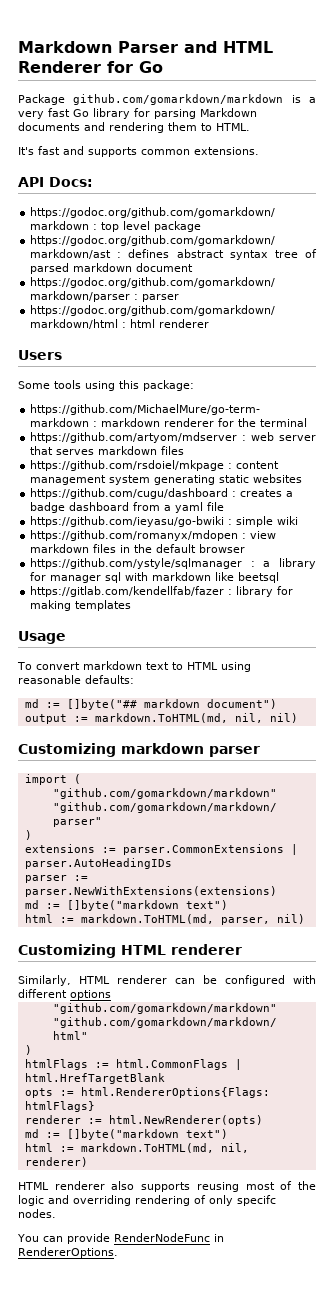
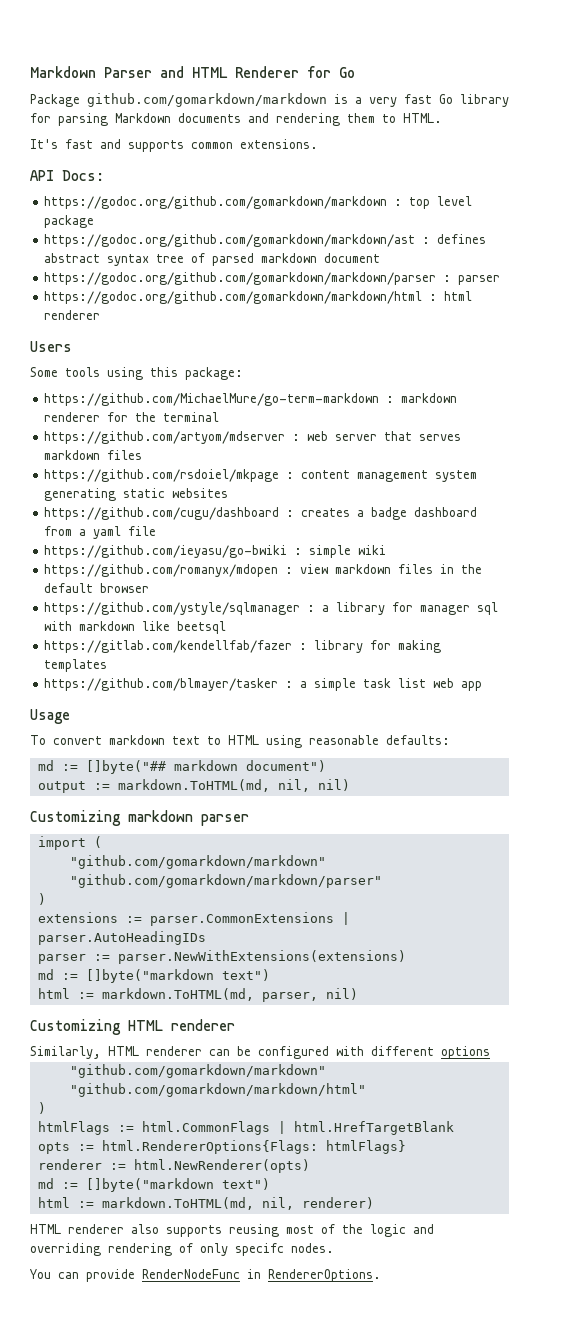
+ https://github.com/blmayer/tasker : a simple task list web app

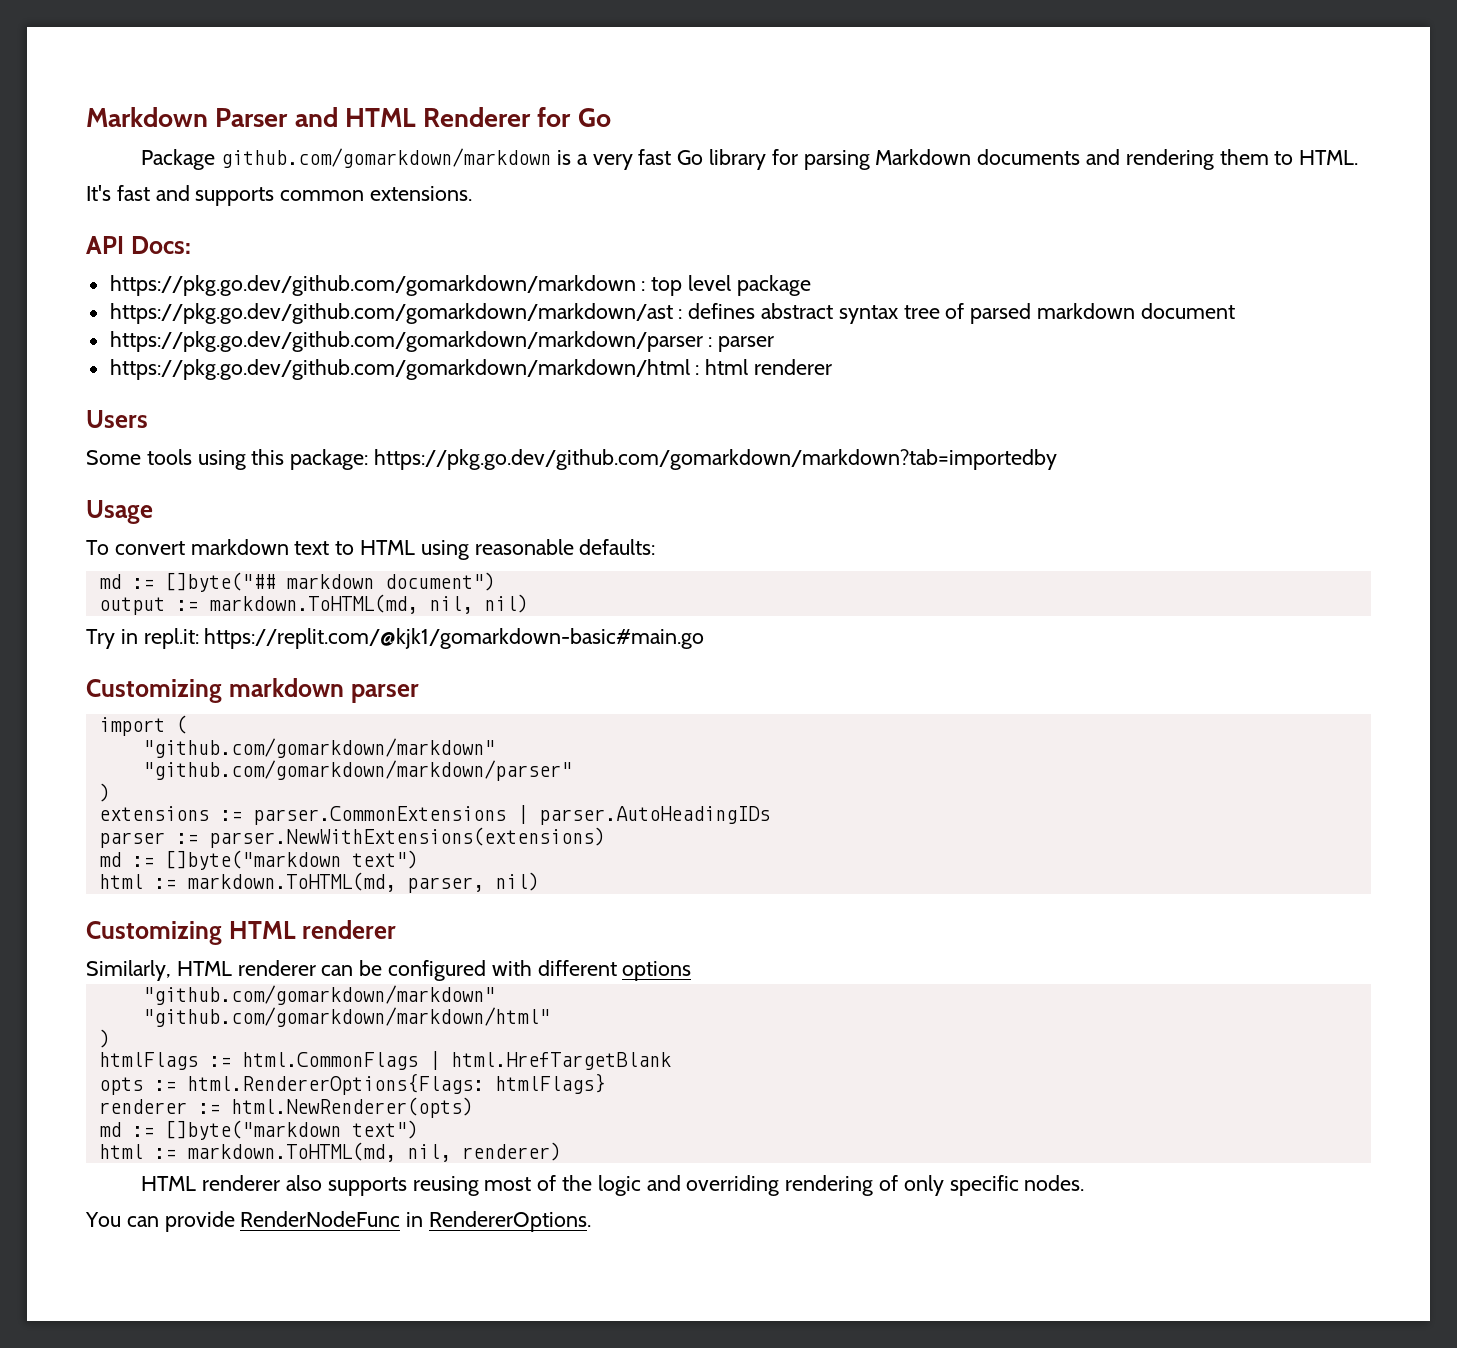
- https://godoc.org/github.com/gomarkdown/markdown : top level package
+ https://pkg.go.dev/github.com/gomarkdown/markdown : top level package
- https://godoc.org/github.com/gomarkdown/markdown/ast : defines abstract syntax tree of parsed markdown document
+ https://pkg.go.dev/github.com/gomarkdown/markdown/ast : defines abstract syntax tree of parsed markdown document
- https://godoc.org/github.com/gomarkdown/markdown/parser : parser
+ https://pkg.go.dev/github.com/gomarkdown/markdown/parser : parser
- https://godoc.org/github.com/gomarkdown/markdown/html : html renderer
+ https://pkg.go.dev/github.com/gomarkdown/markdown/html : html renderer
- Some tools using this package:
- https://github.com/MichaelMure/go-term-markdown : markdown renderer for the terminal
- https://github.com/artyom/mdserver : web server that serves markdown files
- https://github.com/rsdoiel/mkpage : content management system generating static websites
- https://github.com/cugu/dashboard : creates a badge dashboard from a yaml file
- https://github.com/ieyasu/go-bwiki : simple wiki
- https://github.com/romanyx/mdopen : view markdown files in the default browser
- https://github.com/ystyle/sqlmanager : a library for manager sql with markdown like beetsql
- https://gitlab.com/kendellfab/fazer : library for making templates
- https://github.com/blmayer/tasker : a simple task list web app
+ Some tools using this package: https://pkg.go.dev/github.com/gomarkdown/markdown?tab=importedby
+ Try in repl.it: https://replit.com/@kjk1/gomarkdown-basic#main.go
- HTML renderer also supports reusing most of the logic and overriding rendering of only specifc nodes.
+ HTML renderer also supports reusing most of the logic and overriding rendering of only specific nodes.

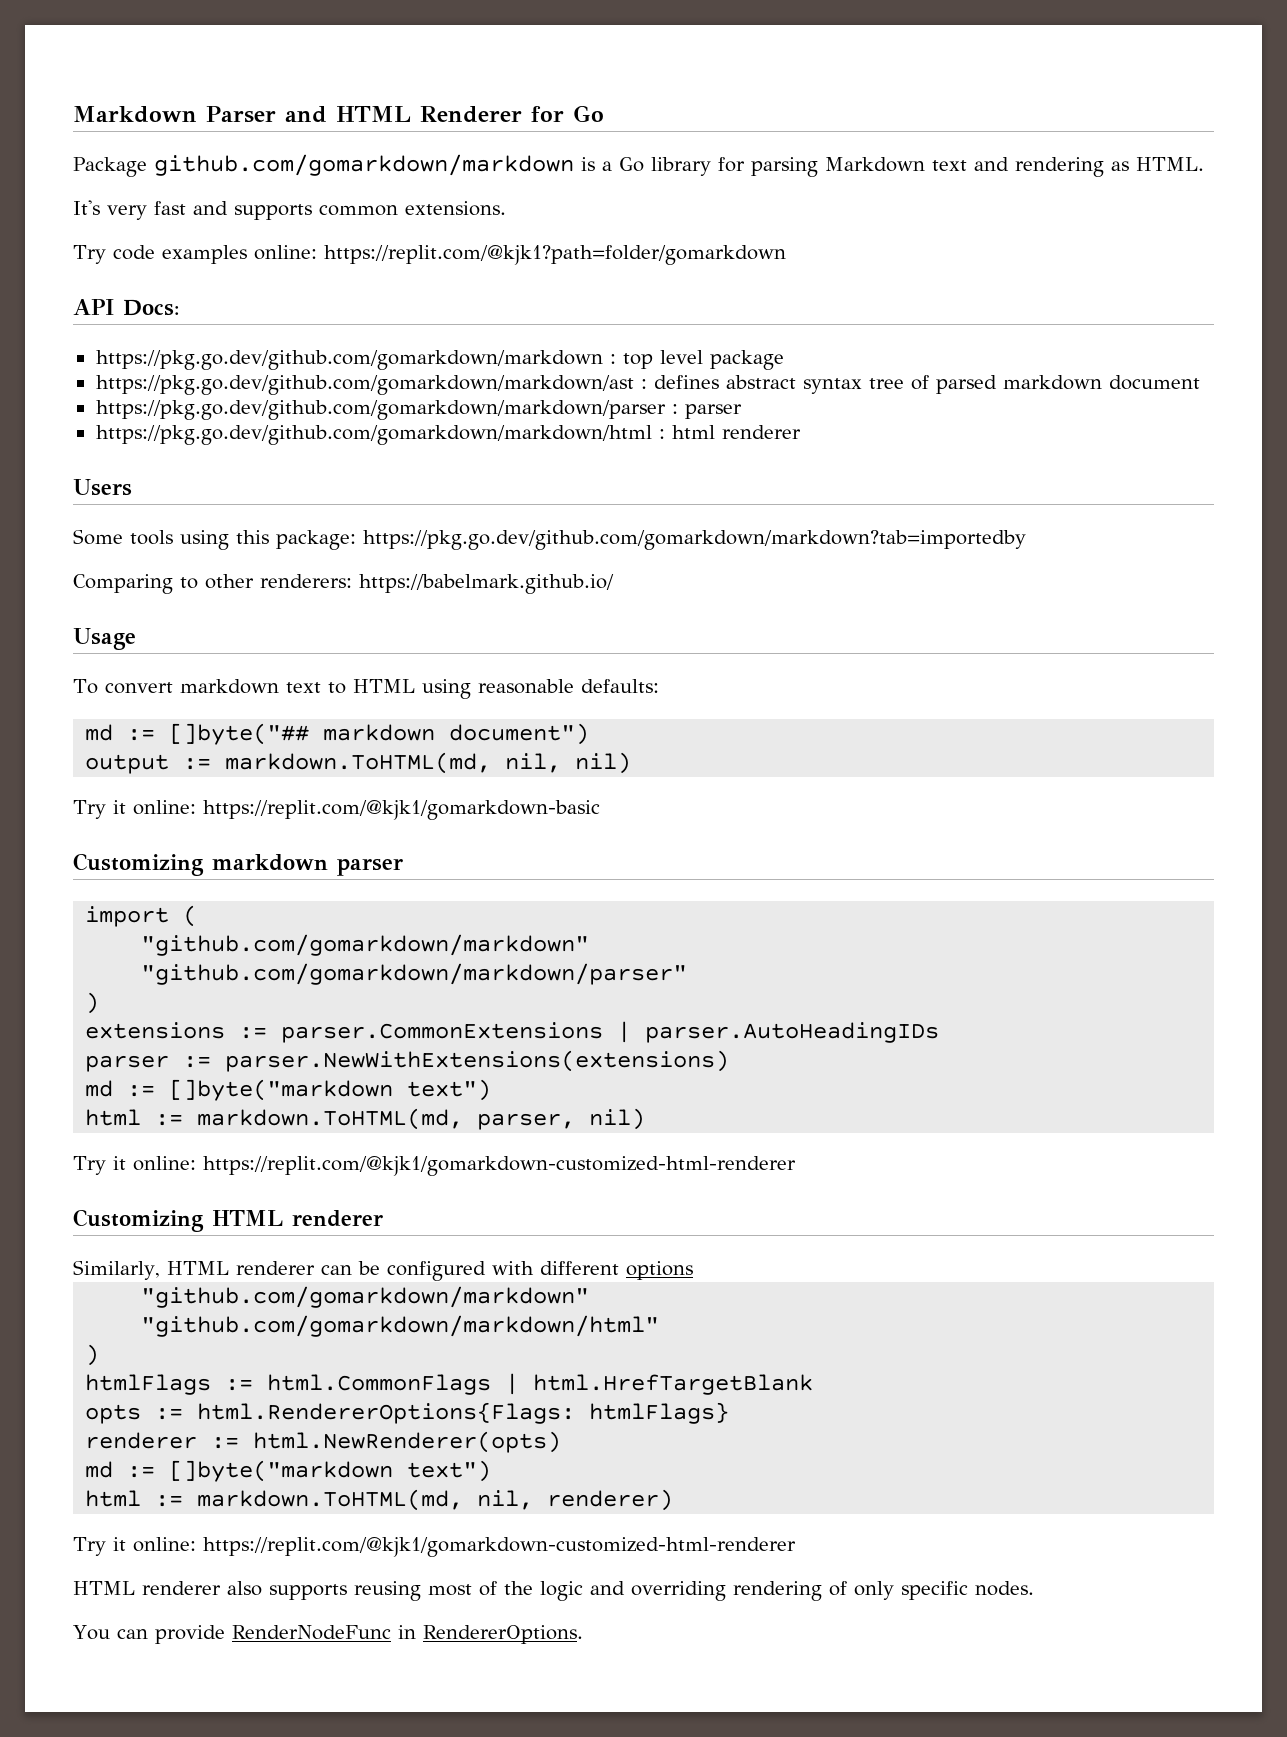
- Package github.com/gomarkdown/markdown is a very fast Go library for parsing Markdown documents and rendering them to HTML.
+ Package github.com/gomarkdown/markdown is a Go library for parsing Markdown text and rendering as HTML.
- It's fast and supports common extensions.
+ It's very fast and supports common extensions.
+ Try code examples online: https://replit.com/@kjk1?path=folder/gomarkdown
+ Comparing to other renderers: https://babelmark.github.io/
- Try in repl.it: https://replit.com/@kjk1/gomarkdown-basic#main.go
+ Try it online: https://replit.com/@kjk1/gomarkdown-basic
  html := markdown.ToHTML(md, parser, nil)
+ Try it online: https://replit.com/@kjk1/gomarkdown-customized-html-renderer
  html := markdown.ToHTML(md, nil, renderer)
+ Try it online: https://replit.com/@kjk1/gomarkdown-customized-html-renderer

